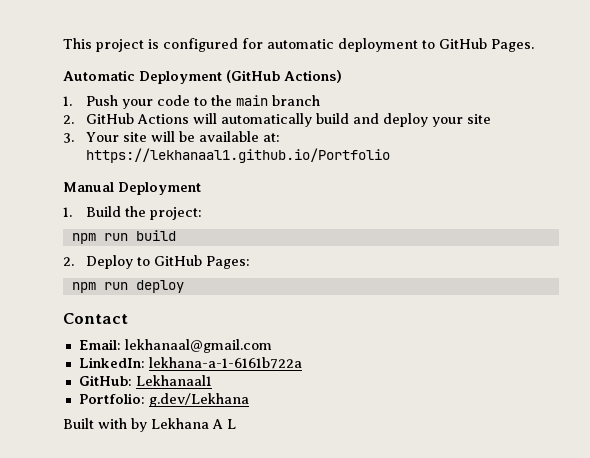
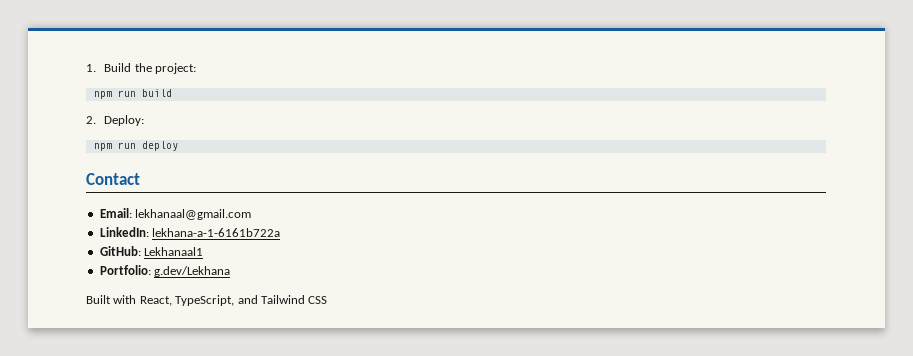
- This project is configured for automatic deployment to GitHub Pages.
- Automatic Deployment (GitHub Actions)
- 1. Push your code to the main branch
- 2. GitHub Actions will automatically build and deploy your site
- 3. Your site will be available at: https://lekhanaal1.github.io/Portfolio
- Manual Deployment
- 2. Deploy to GitHub Pages:
+ 2. Deploy:
- Built with by Lekhana A L
+ Built with React, TypeScript, and Tailwind CSS

